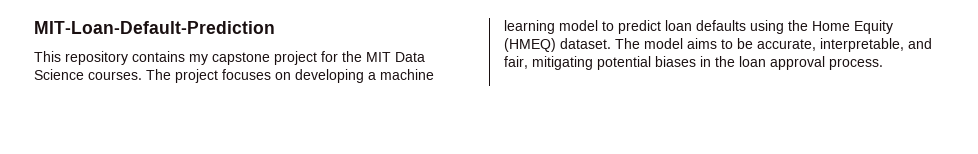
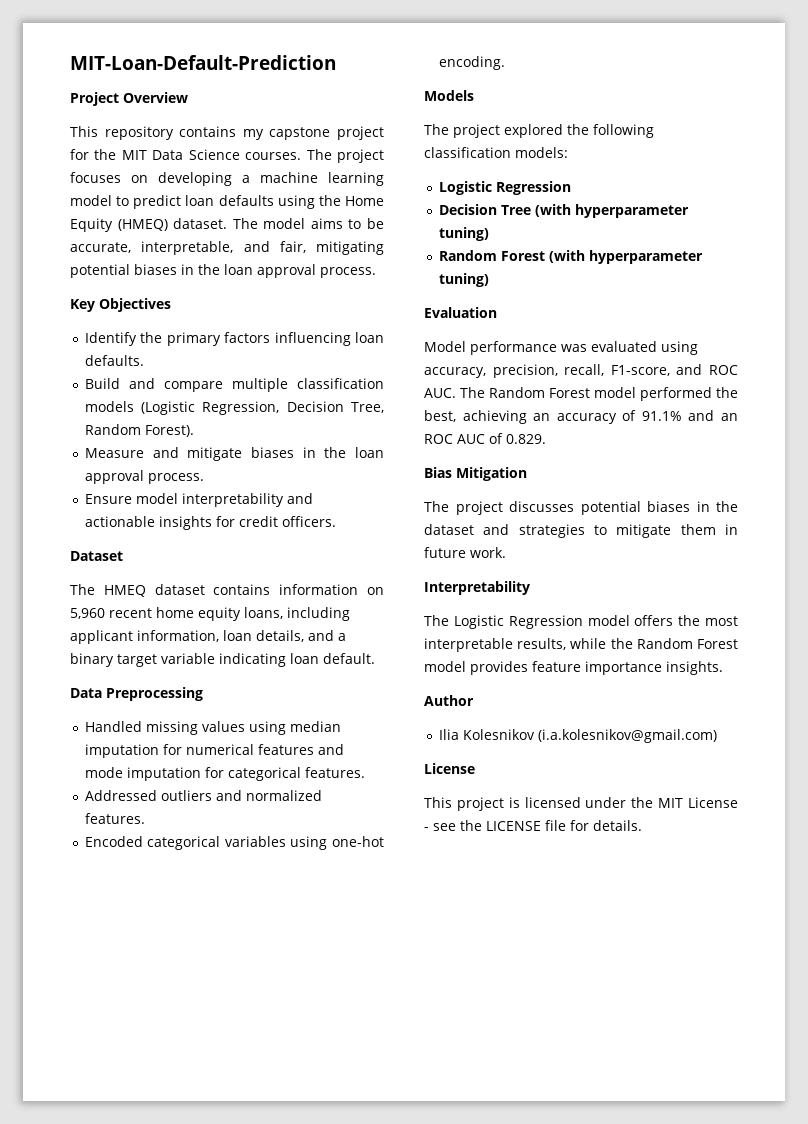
+ Project Overview
+ Key Objectives
+ Identify the primary factors influencing loan defaults.
+ Build and compare multiple classification models (Logistic Regression, Decision Tree, Random Forest).
+ Measure and mitigate biases in the loan approval process.
+ Ensure model interpretability and actionable insights for credit officers.
+ Dataset
+ The HMEQ dataset contains information on 5,960 recent home equity loans, including applicant information, loan details, and a binary target variable indicating loan default.
+ Data Preprocessing
+ Handled missing values using median imputation for numerical features and mode imputation for categorical features.
+ Addressed outliers and normalized features.
+ Encoded categorical variables using one-hot encoding.
+ Models
+ The project explored the following classification models:
+ Logistic Regression
+ Decision Tree (with hyperparameter tuning)
+ Random Forest (with hyperparameter tuning)
+ Evaluation
+ Model performance was evaluated using accuracy, precision, recall, F1-score, and ROC AUC. The Random Forest model performed the best, achieving an accuracy of 91.1% and an ROC AUC of 0.829.
+ Bias Mitigation
+ The project discusses potential biases in the dataset and strategies to mitigate them in future work.
+ Interpretability
+ The Logistic Regression model offers the most interpretable results, while the Random Forest model provides feature importance insights.
+ Author
+ Ilia Kolesnikov (i.a.kolesnikov@gmail.com)
+ License
+ This project is licensed under the MIT License - see the LICENSE file for details.

